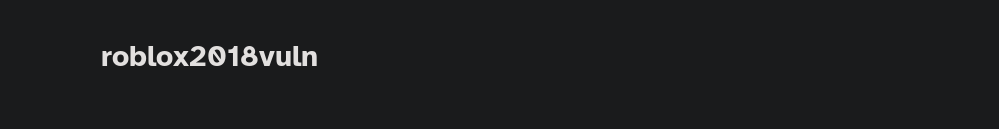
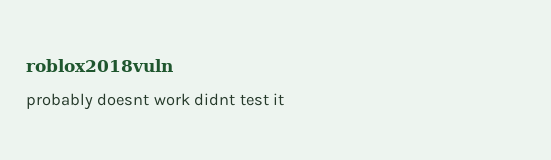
+ probably doesnt work didnt test it

